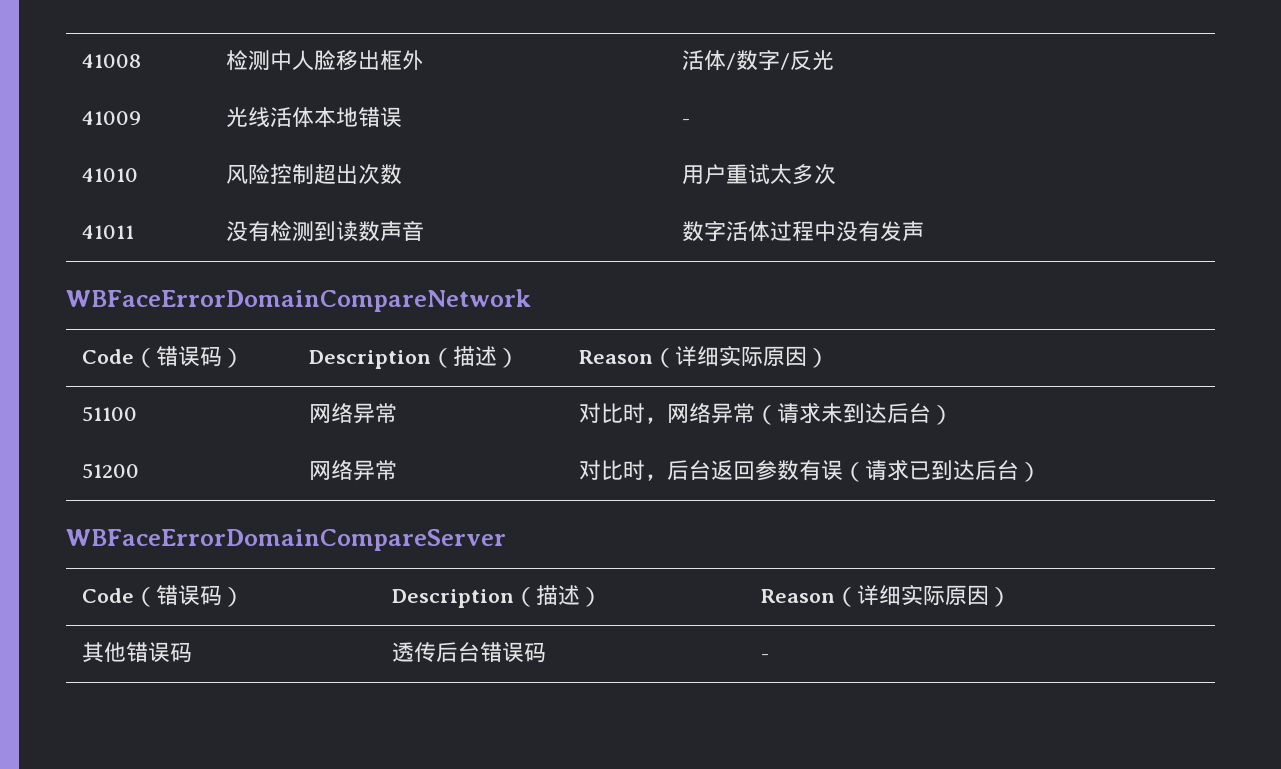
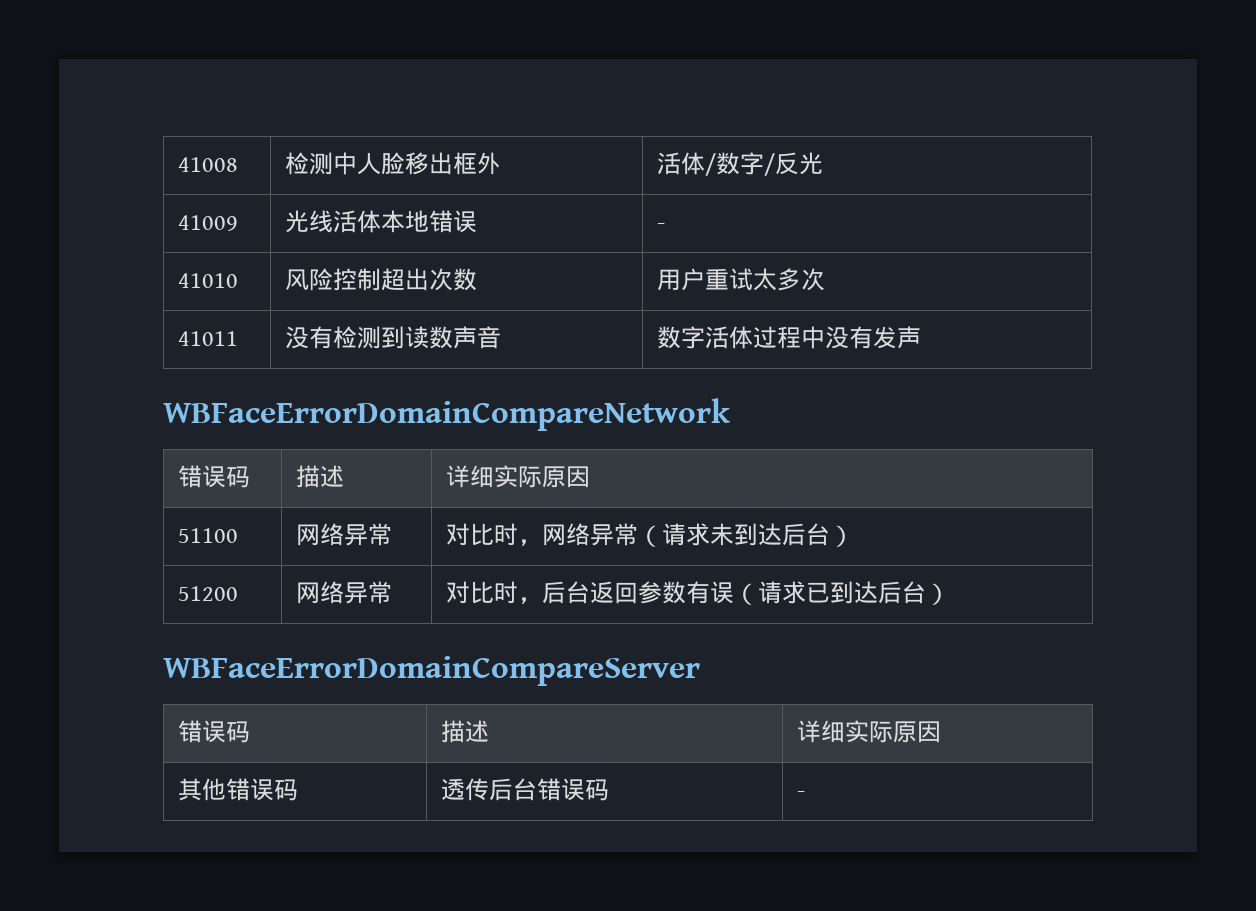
  WBFaceErrorDomainCompareNetwork
- Code（错误码） | Description（描述） | Reason（详细实际原因）
+ 错误码 | 描述 | 详细实际原因
  WBFaceErrorDomainCompareServer
- Code（错误码） | Description（描述） | Reason（详细实际原因）
+ 错误码 | 描述 | 详细实际原因

